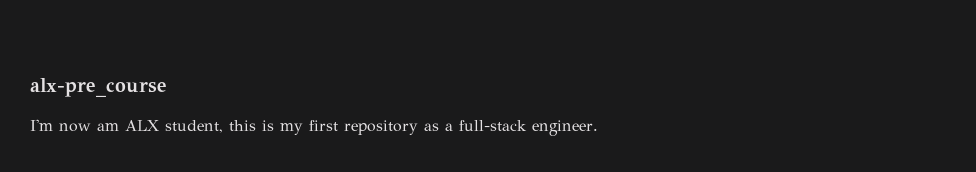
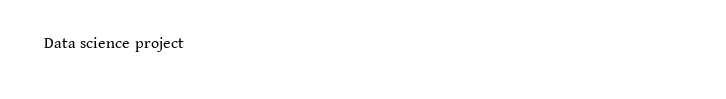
- alx-pre_course
- I'm now am ALX student, this is my first repository as a full-stack engineer.
+ Data science project

